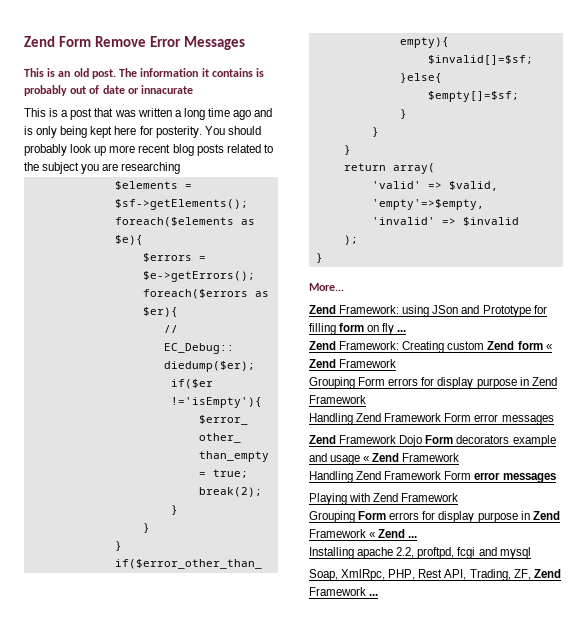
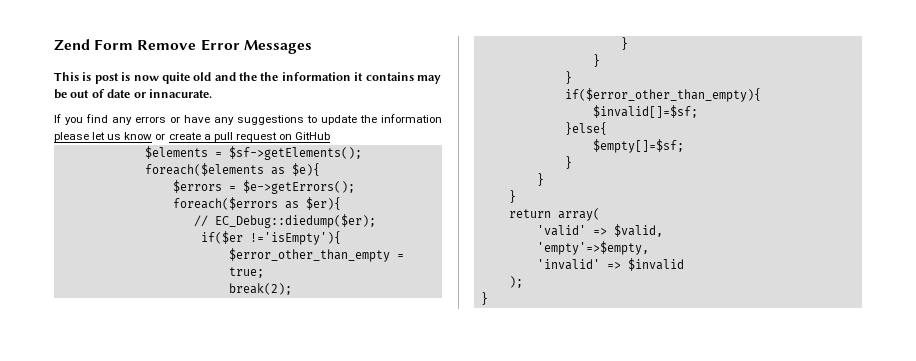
- This is an old post. The information it contains is probably out of date or innacurate
- This is a post that was written a long time ago and is only being kept here for posterity. You should probably look up more recent blog posts related to the subject you are researching
+ This is post is now quite old and the the information it contains may be out of date or innacurate.
+ If you find any errors or have any suggestions to update the information please let us know or create a pull request on GitHub
- More...
- Zend Framework: using JSon and Prototype for filling form on fly ...
- Zend Framework: Creating custom Zend form « Zend Framework
- Grouping Form errors for display purpose in Zend Framework
- Handling Zend Framework Form error messages
- Zend Framework Dojo Form decorators example and usage « Zend Framework
- Handling Zend Framework Form error messages
- Playing with Zend Framework
- Grouping Form errors for display purpose in Zend Framework « Zend ...
- Installing apache 2.2, proftpd, fcgi and mysql
- Soap, XmlRpc, PHP, Rest API, Trading, ZF, Zend Framework ...

